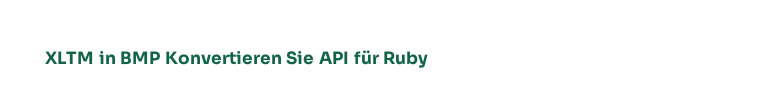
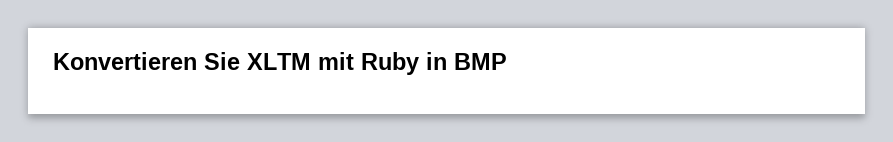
- XLTM in BMP Konvertieren Sie API für Ruby
+ Konvertieren Sie XLTM mit Ruby in BMP

